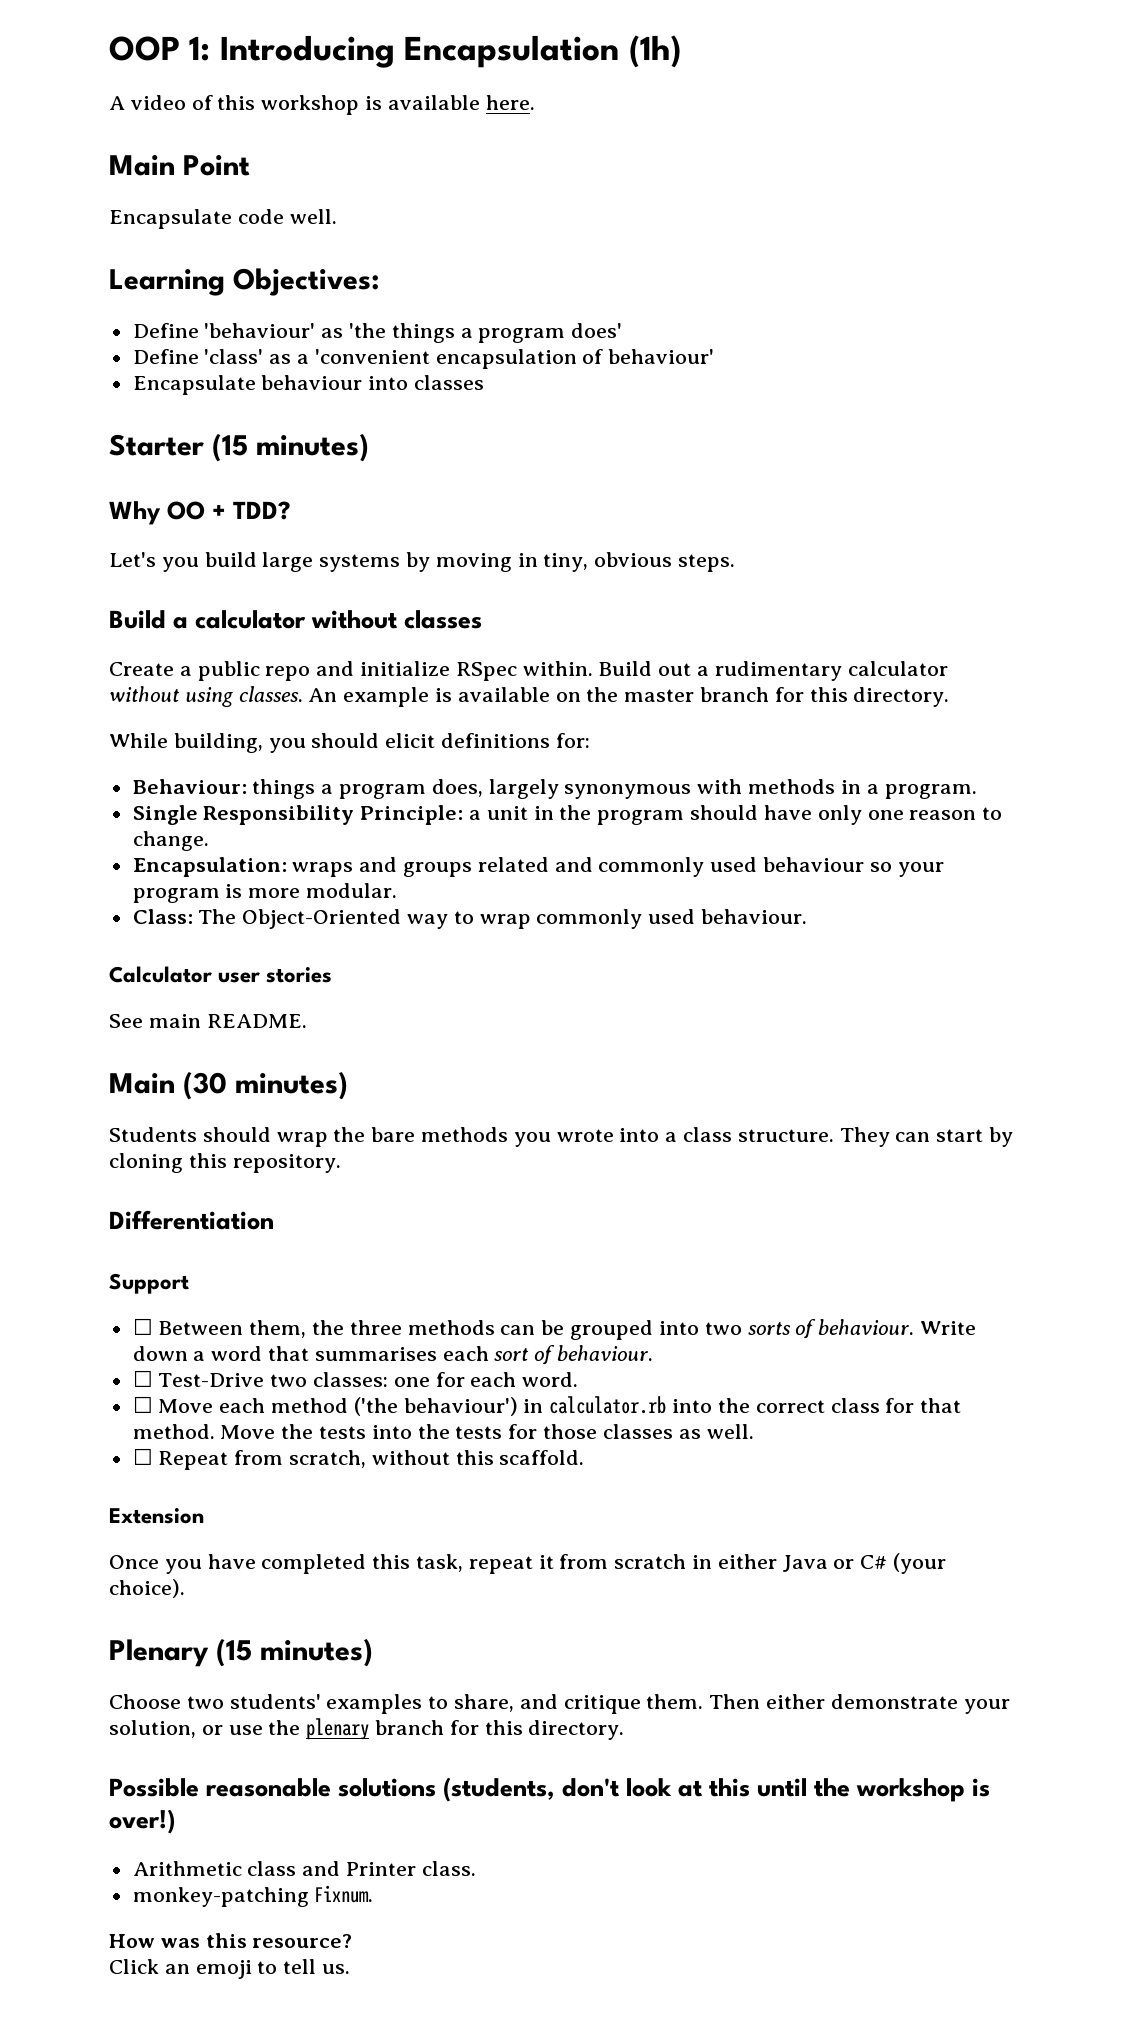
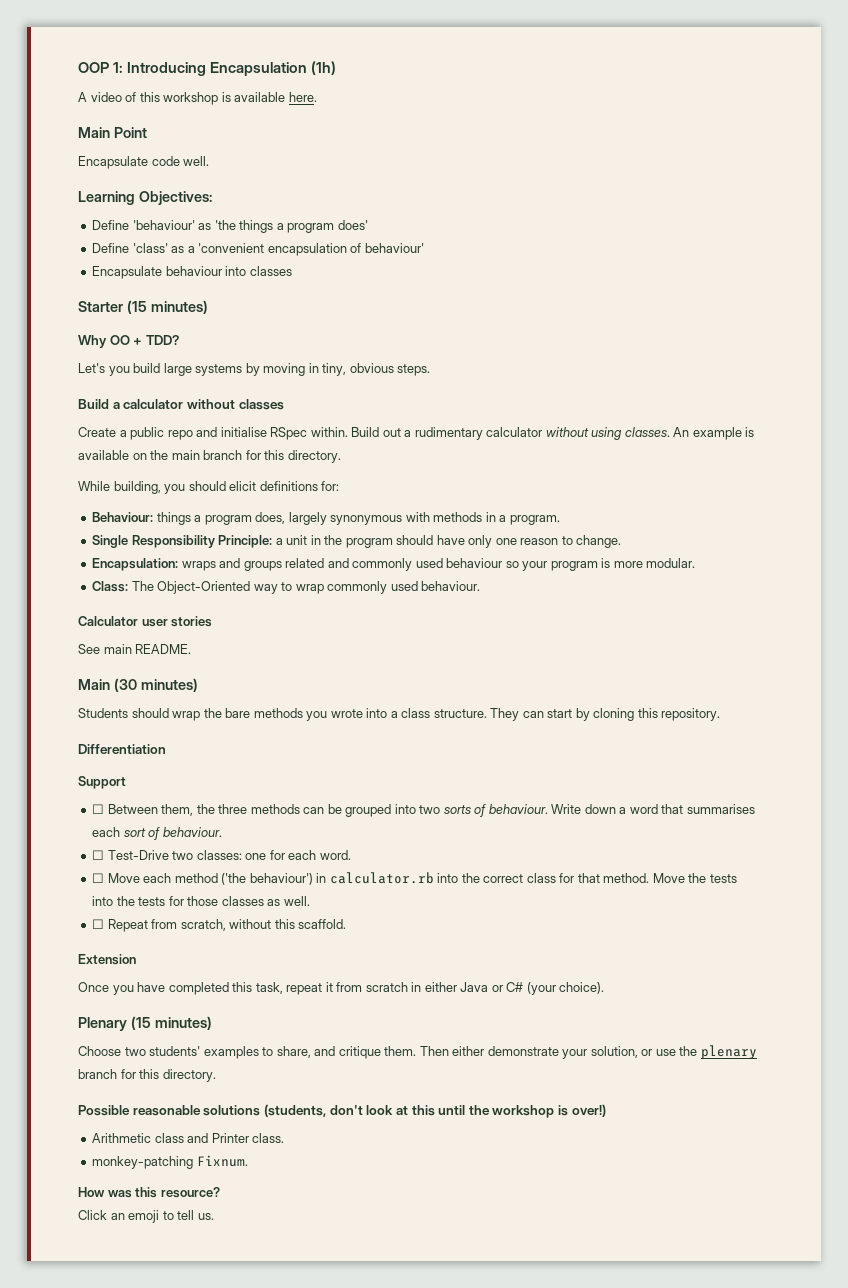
- Create a public repo and initialize RSpec within.
+ Create a public repo and initialise RSpec within.
- An example is available on the master branch for this directory.
+ An example is available on the main branch for this directory.

